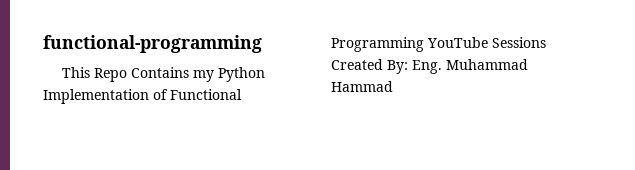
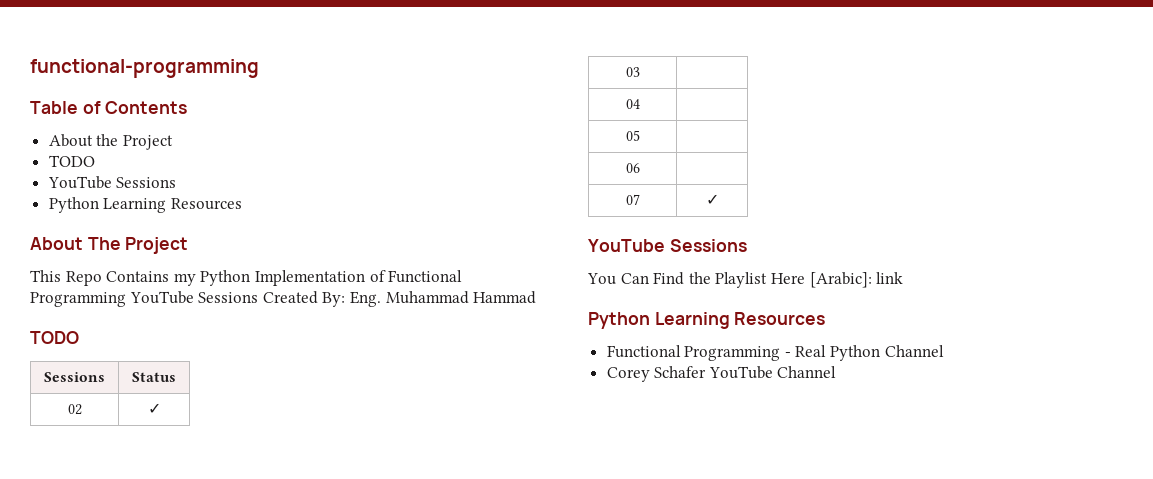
+ Table of Contents
+ About the Project
+ TODO
+ YouTube Sessions
+ Python Learning Resources
+ About The Project
  This Repo Contains my Python Implementation of Functional Programming YouTube Sessions Created By: Eng. Muhammad Hammad
+ TODO
+ Sessions | Status
+ 02 | ✓
+ 03 |
+ 04 |
+ 05 |
+ 06 |
+ 07 | ✓
+ YouTube Sessions
+ You Can Find the Playlist Here [Arabic]: link
+ Python Learning Resources
+ Functional Programming - Real Python Channel
+ Corey Schafer YouTube Channel

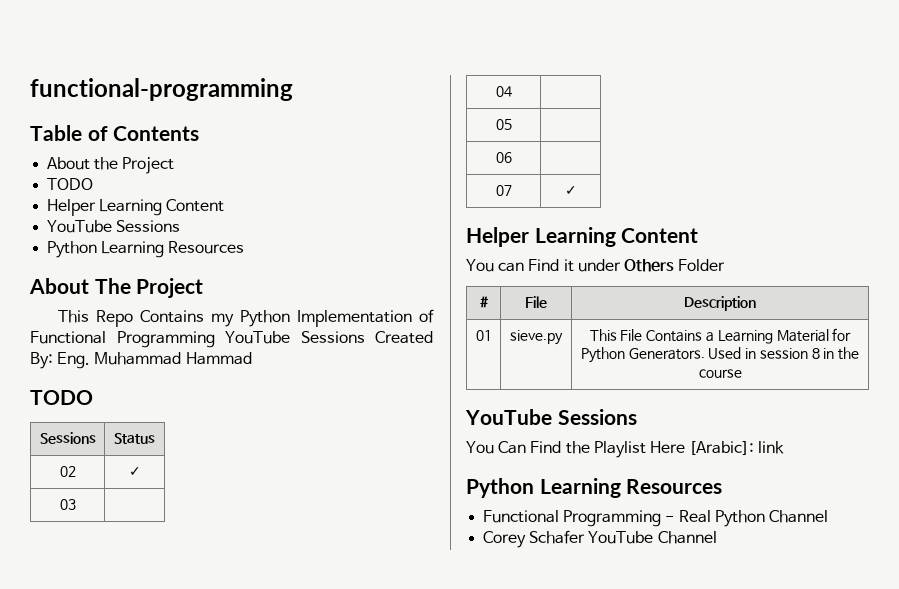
  About the Project
  TODO
+ Helper Learning Content
  07 | ✓
+ Helper Learning Content
+ You can Find it under Others Folder
+ # | File | Description
+ 01 | sieve.py | This File Contains a Learning Material for Python Generators. Used in session 8 in the course

